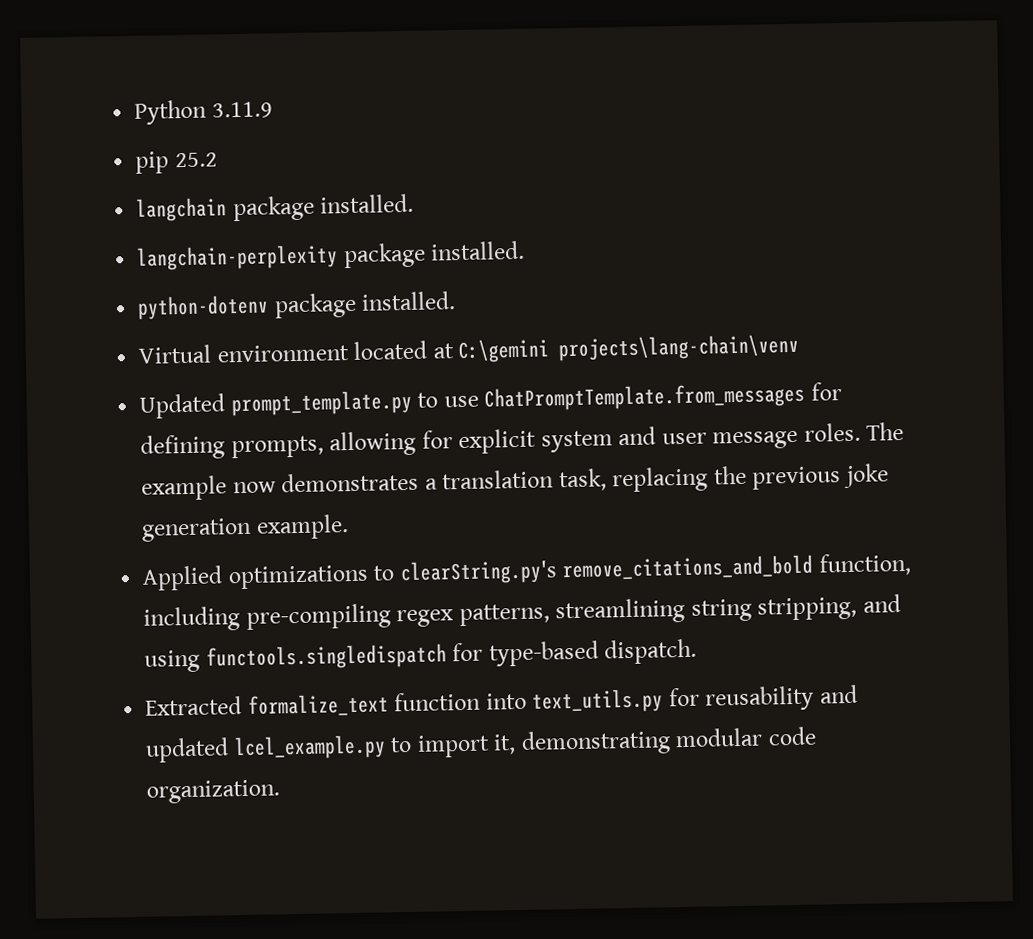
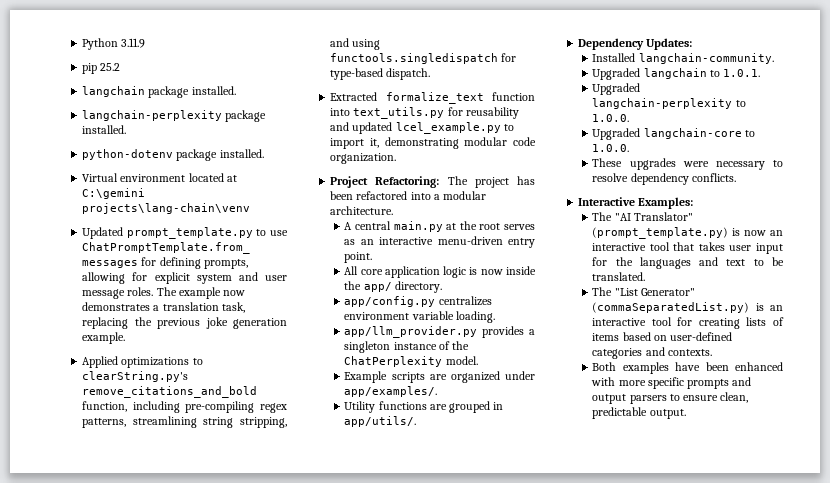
+ Project Refactoring: The project has been refactored into a modular architecture.
+ A central main.py at the root serves as an interactive menu-driven entry point.
+ All core application logic is now inside the app/ directory.
+ app/config.py centralizes environment variable loading.
+ app/llm_provider.py provides a singleton instance of the ChatPerplexity model.
+ Example scripts are organized under app/examples/.
+ Utility functions are grouped in app/utils/.
+ Dependency Updates:
+ Installed langchain-community.
+ Upgraded langchain to 1.0.1.
+ Upgraded langchain-perplexity to 1.0.0.
+ Upgraded langchain-core to 1.0.0.
+ These upgrades were necessary to resolve dependency conflicts.
+ Interactive Examples:
+ The "AI Translator" (prompt_template.py) is now an interactive tool that takes user input for the languages and text to be translated.
+ The "List Generator" (commaSeparatedList.py) is an interactive tool for creating lists of items based on user-defined categories and contexts.
+ Both examples have been enhanced with more specific prompts and output parsers to ensure clean, predictable output.

